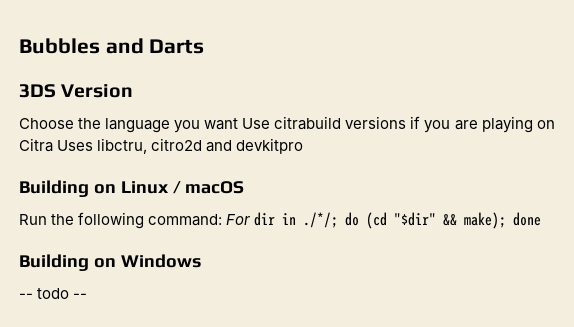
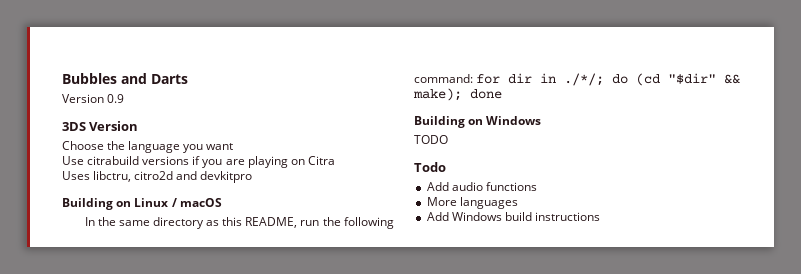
+ Version 0.9
- Choose the language you want Use citrabuild versions if you are playing on Citra Uses libctru, citro2d and devkitpro
+ Choose the language you want
+ Use citrabuild versions if you are playing on Citra
+ Uses libctru, citro2d and devkitpro
- Run the following command: For dir in ./*/; do (cd "$dir" && make); done
+ In the same directory as this README, run the following command: for dir in ./*/; do (cd "$dir" && make); done
- -- todo --
+ TODO
+ Todo
+ Add audio functions
+ More languages
+ Add Windows build instructions

